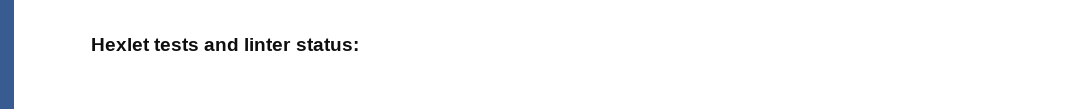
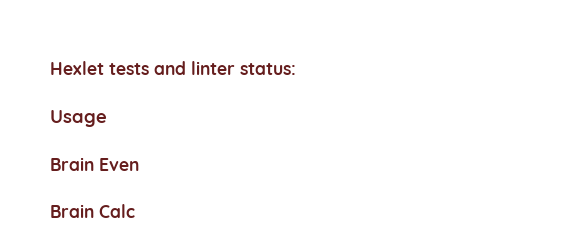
+ Usage
+ Brain Even
+ Brain Calc

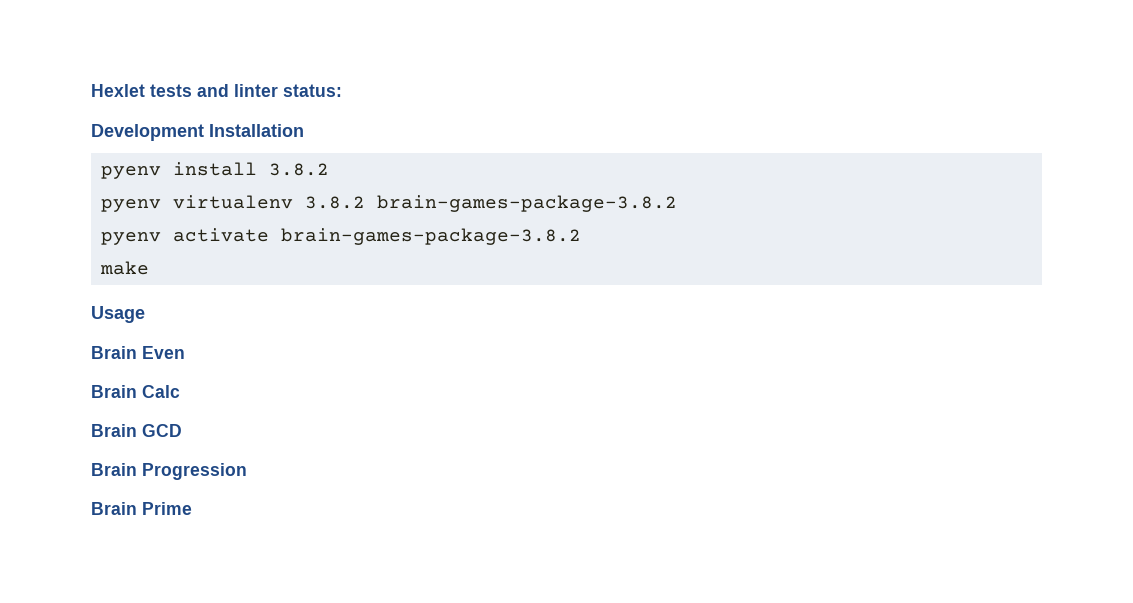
+ Development Installation
+ pyenv install 3.8.2
+ pyenv virtualenv 3.8.2 brain-games-package-3.8.2
+ pyenv activate brain-games-package-3.8.2
+ make
+ Brain GCD
+ Brain Progression
+ Brain Prime

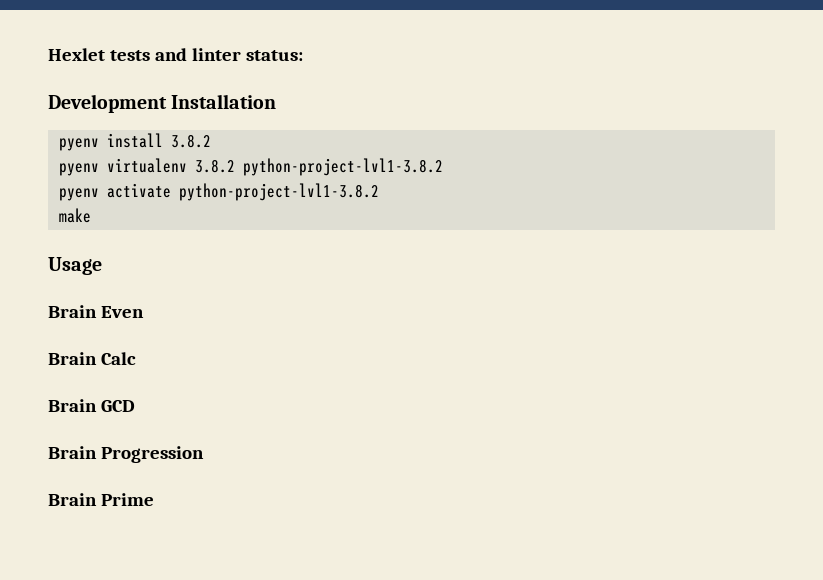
- pyenv virtualenv 3.8.2 brain-games-package-3.8.2
+ pyenv virtualenv 3.8.2 python-project-lvl1-3.8.2
- pyenv activate brain-games-package-3.8.2
+ pyenv activate python-project-lvl1-3.8.2

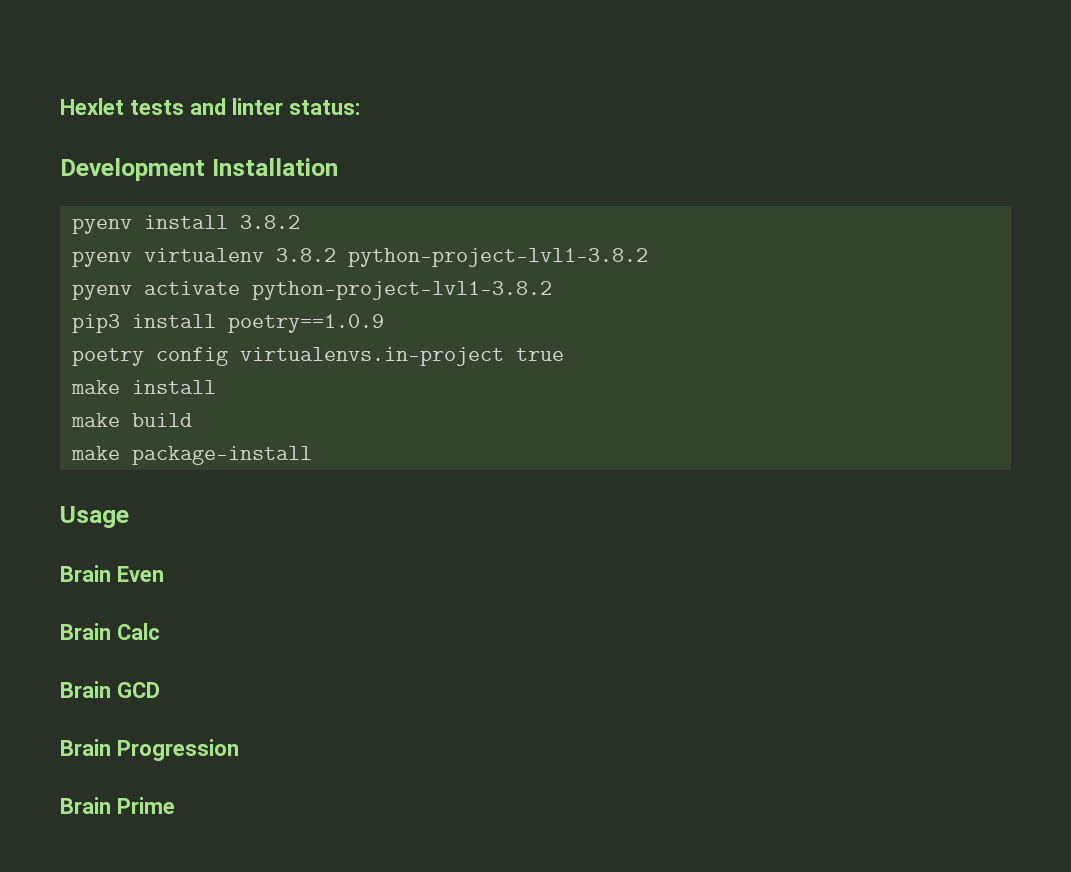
- make
+ pip3 install poetry==1.0.9
+ poetry config virtualenvs.in-project true
+ make install
+ make build
+ make package-install

